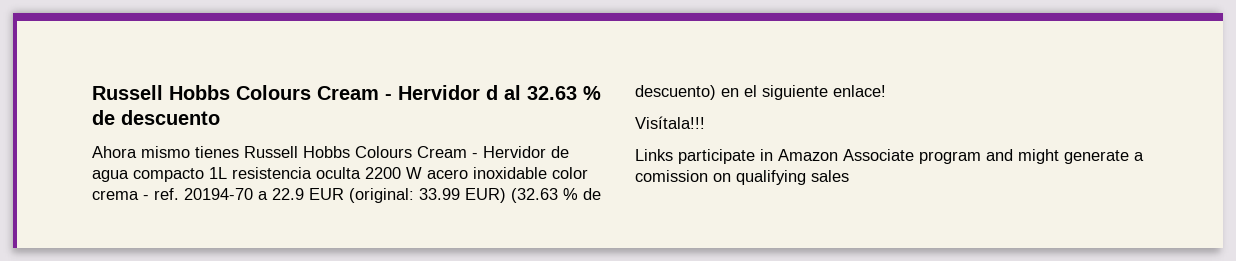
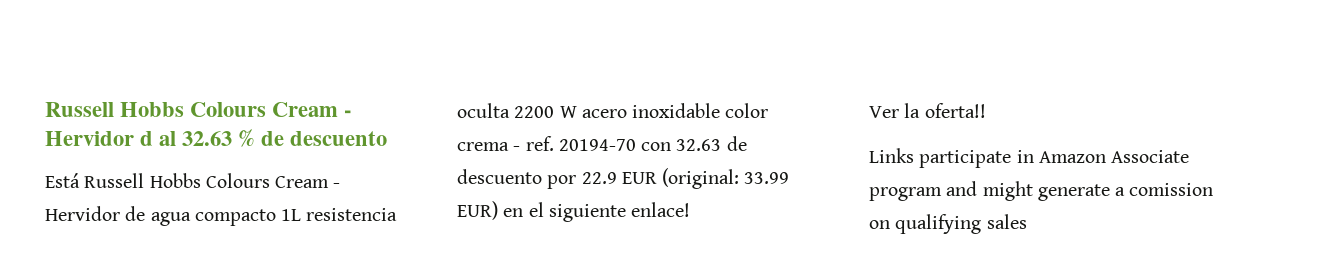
- Ahora mismo tienes Russell Hobbs Colours Cream - Hervidor de agua compacto 1L resistencia oculta 2200 W acero inoxidable color crema - ref. 20194-70 a 22.9 EUR (original: 33.99 EUR) (32.63 % de descuento) en el siguiente enlace!
+ Está Russell Hobbs Colours Cream - Hervidor de agua compacto 1L resistencia oculta 2200 W acero inoxidable color crema - ref. 20194-70 con 32.63 de descuento por 22.9 EUR (original: 33.99 EUR) en el siguiente enlace!
- Visítala!!!
+ Ver la oferta!!

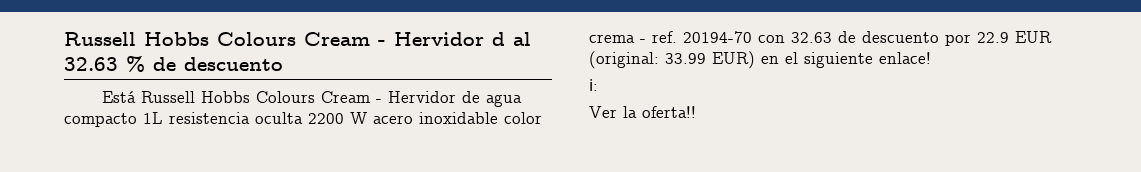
+ ℹ:
- Links participate in Amazon Associate program and might generate a comission on qualifying sales

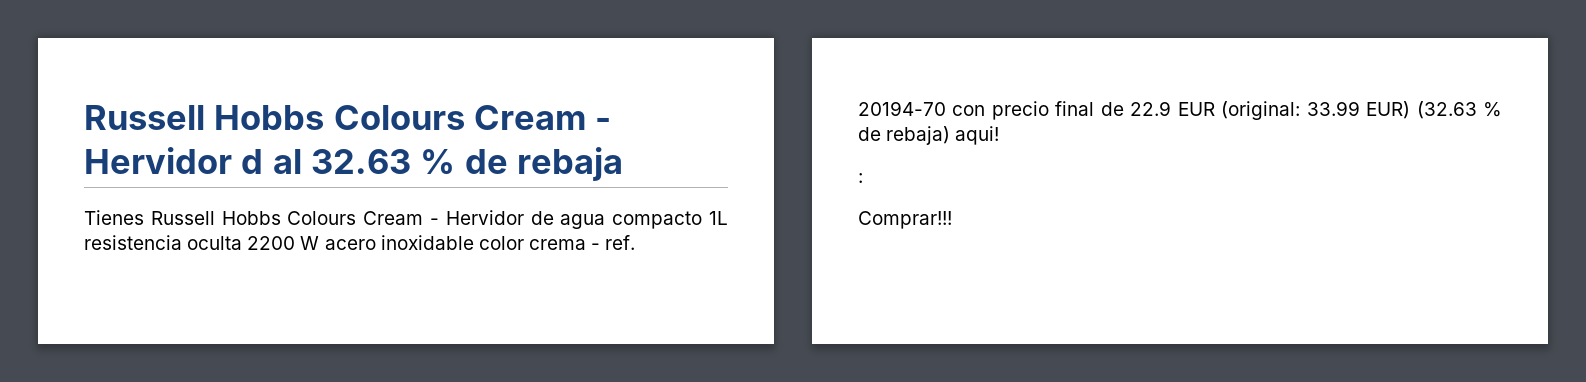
- Russell Hobbs Colours Cream - Hervidor d al 32.63 % de descuento
- Está Russell Hobbs Colours Cream - Hervidor de agua compacto 1L resistencia oculta 2200 W acero inoxidable color crema - ref. 20194-70 con 32.63 de descuento por 22.9 EUR (original: 33.99 EUR) en el siguiente enlace!
- ℹ:
- Ver la oferta!!
+ Russell Hobbs Colours Cream - Hervidor d al 32.63 % de rebaja
+ Tienes Russell Hobbs Colours Cream - Hervidor de agua compacto 1L resistencia oculta 2200 W acero inoxidable color crema - ref. 20194-70 con precio final de 22.9 EUR (original: 33.99 EUR) (32.63 % de rebaja) aqui!
+ :
+ Comprar!!!

